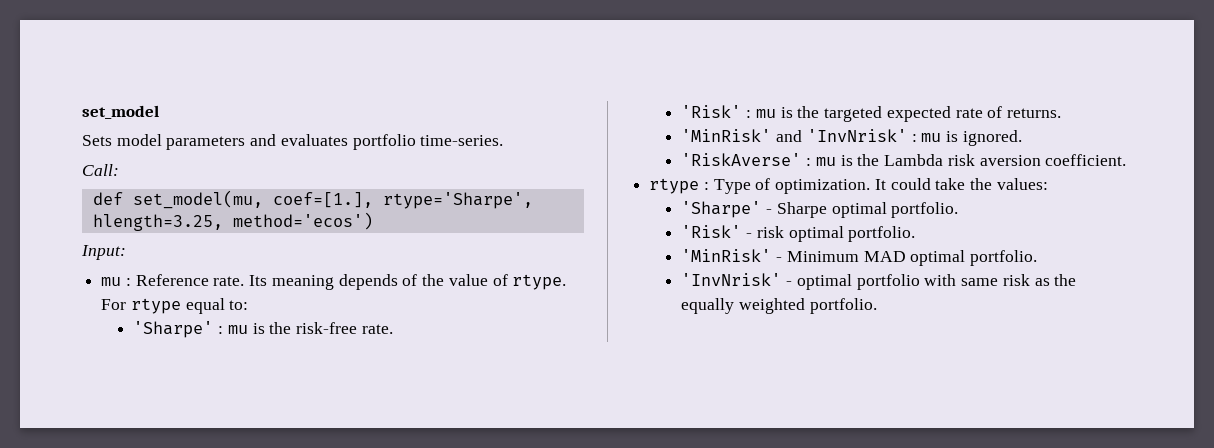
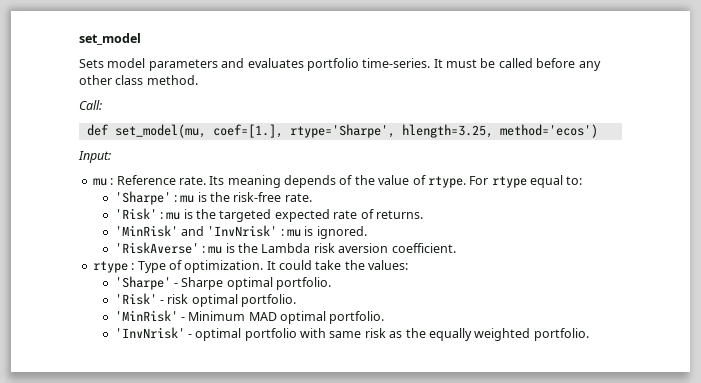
+ It must be called before any other class method.

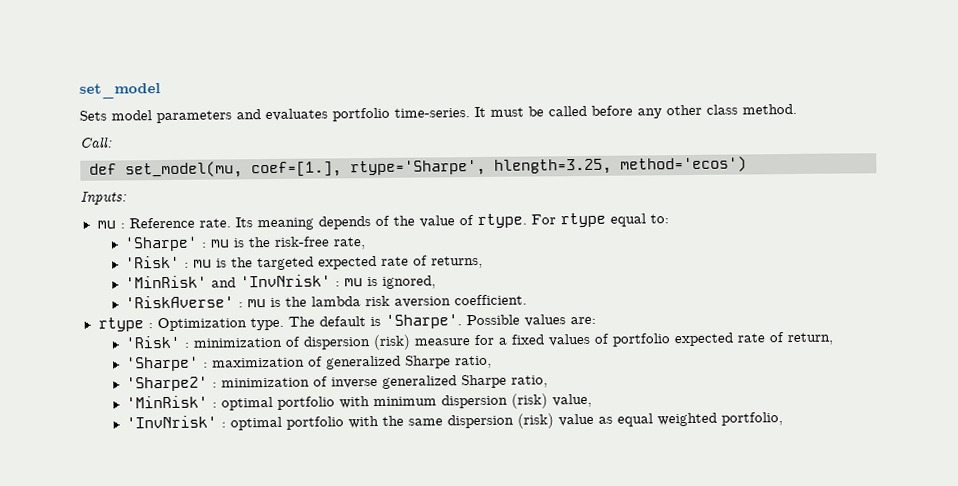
- Input:
+ Inputs:
- 'Sharpe' : mu is the risk-free rate.
+ 'Sharpe' : mu is the risk-free rate,
- 'Risk' : mu is the targeted expected rate of returns.
+ 'Risk' : mu is the targeted expected rate of returns,
- 'MinRisk' and 'InvNrisk' : mu is ignored.
+ 'MinRisk' and 'InvNrisk' : mu is ignored,
- 'RiskAverse' : mu is the Lambda risk aversion coefficient.
+ 'RiskAverse' : mu is the lambda risk aversion coefficient.
- rtype : Type of optimization. It could take the values:
- 'Sharpe' - Sharpe optimal portfolio.
- 'Risk' - risk optimal portfolio.
- 'MinRisk' - Minimum MAD optimal portfolio.
- 'InvNrisk' - optimal portfolio with same risk as the equally weighted portfolio.
+ rtype : Optimization type. The default is 'Sharpe'. Possible values are:
+ 'Risk' : minimization of dispersion (risk) measure for a fixed values of portfolio expected rate of return,
+ 'Sharpe' : maximization of generalized Sharpe ratio,
+ 'Sharpe2' : minimization of inverse generalized Sharpe ratio,
+ 'MinRisk' : optimal portfolio with minimum dispersion (risk) value,
+ 'InvNrisk' : optimal portfolio with the same dispersion (risk) value as equal weighted portfolio,

